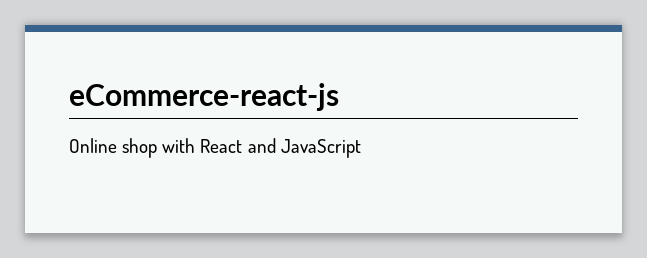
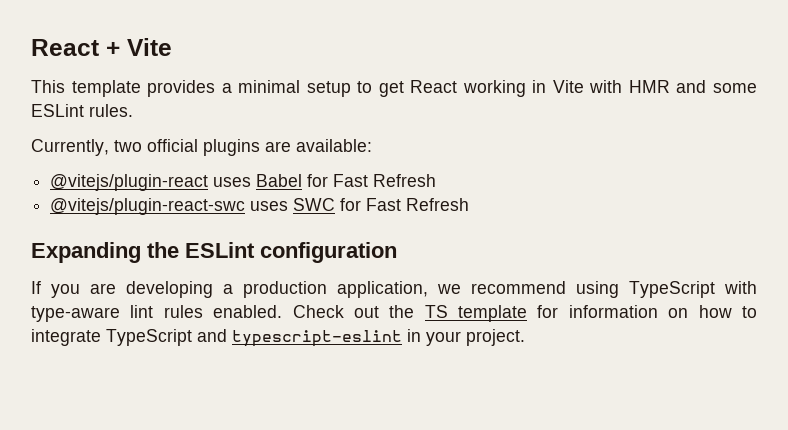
- eCommerce-react-js
- Online shop with React and JavaScript
+ React + Vite
+ This template provides a minimal setup to get React working in Vite with HMR and some ESLint rules.
+ Currently, two official plugins are available:
+ @vitejs/plugin-react uses Babel for Fast Refresh
+ @vitejs/plugin-react-swc uses SWC for Fast Refresh
+ Expanding the ESLint configuration
+ If you are developing a production application, we recommend using TypeScript with type-aware lint rules enabled. Check out the TS template for information on how to integrate TypeScript and typescript-eslint in your project.

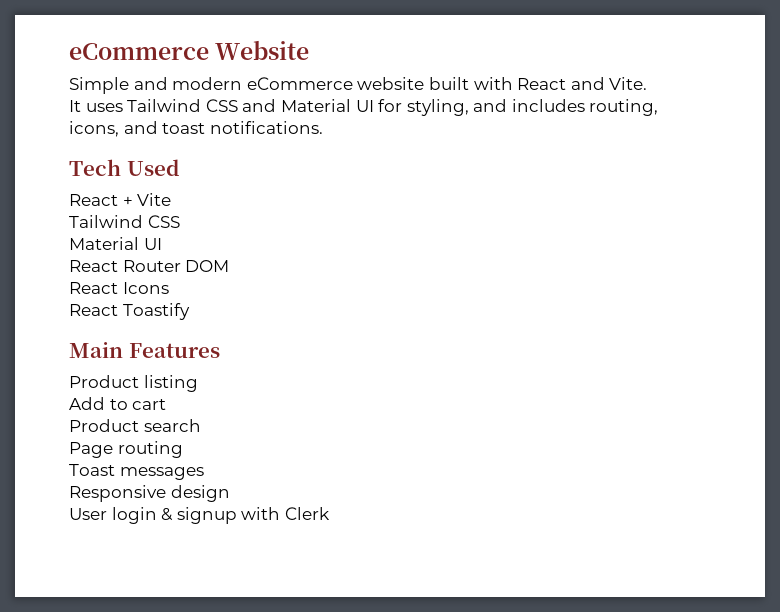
+ eCommerce Website
+ Simple and modern eCommerce website built with React and Vite.
+ It uses Tailwind CSS and Material UI for styling, and includes routing, icons, and toast notifications.
+ Tech Used
  React + Vite
- This template provides a minimal setup to get React working in Vite with HMR and some ESLint rules.
- Currently, two official plugins are available:
- @vitejs/plugin-react uses Babel for Fast Refresh
- @vitejs/plugin-react-swc uses SWC for Fast Refresh
- Expanding the ESLint configuration
- If you are developing a production application, we recommend using TypeScript with type-aware lint rules enabled. Check out the TS template for information on how to integrate TypeScript and typescript-eslint in your project.
+ Tailwind CSS
+ Material UI
+ React Router DOM
+ React Icons
+ React Toastify
+ Main Features
+ Product listing
+ Add to cart
+ Product search
+ Page routing
+ Toast messages
+ Responsive design
+ User login & signup with Clerk

